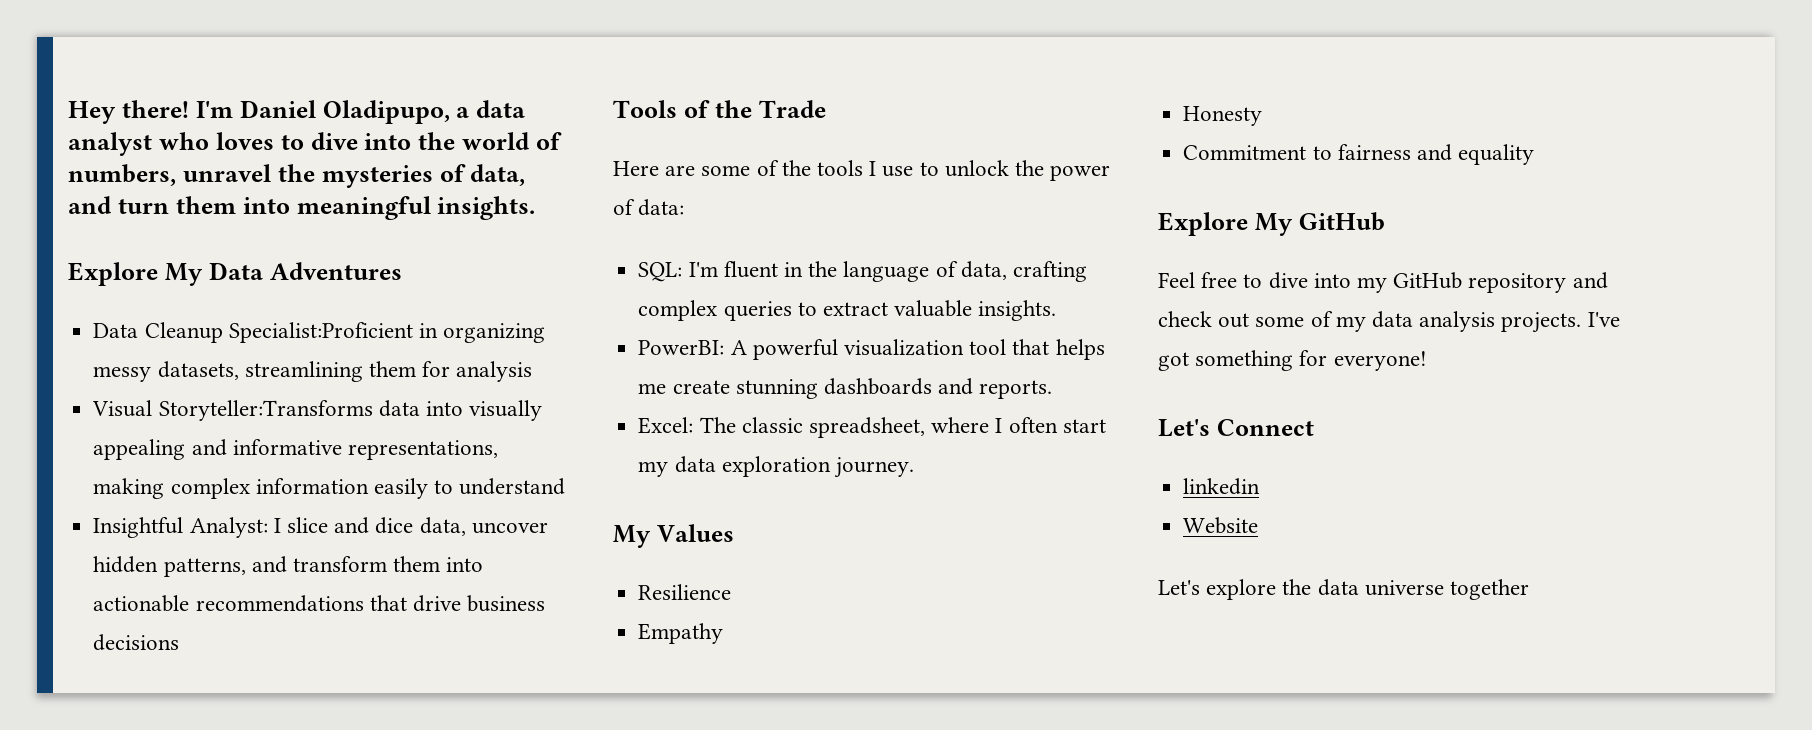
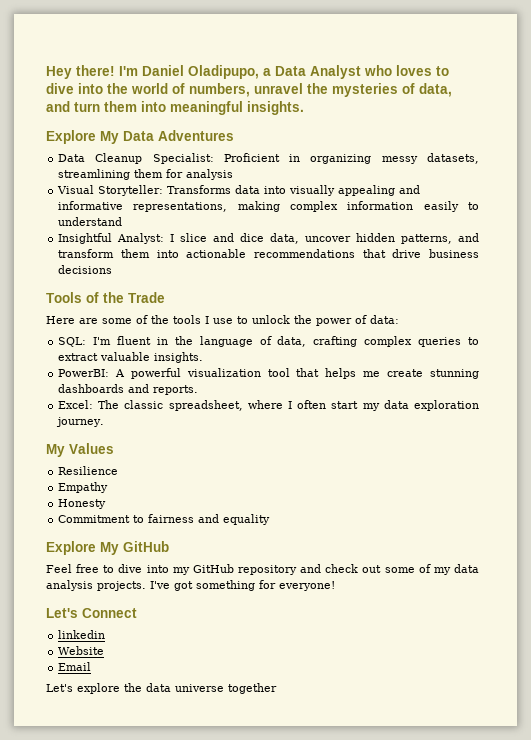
- I'm Daniel Oladipupo, a data analyst who loves to dive into the world of numbers, unravel the mysteries of data, and turn them into meaningful insights.
+ I'm Daniel Oladipupo, a Data Analyst who loves to dive into the world of numbers, unravel the mysteries of data, and turn them into meaningful insights.
- Data Cleanup Specialist:Proficient in organizing messy datasets, streamlining them for analysis
+ Data Cleanup Specialist: Proficient in organizing messy datasets, streamlining them for analysis
- Visual Storyteller:Transforms data into visually appealing and informative representations, making complex information easily to understand
+ Visual Storyteller: Transforms data into visually appealing and informative representations, making complex information easily to understand
+ Email

